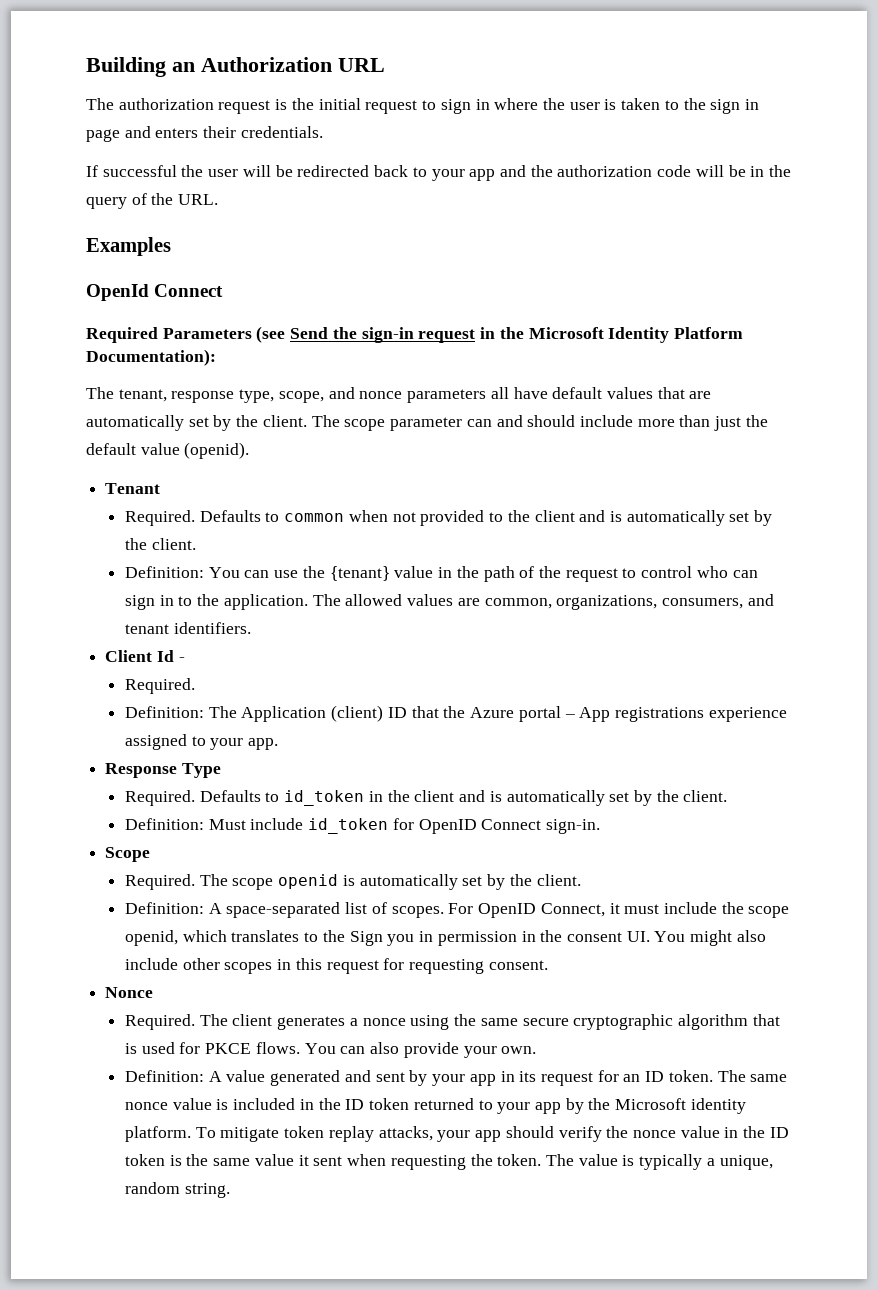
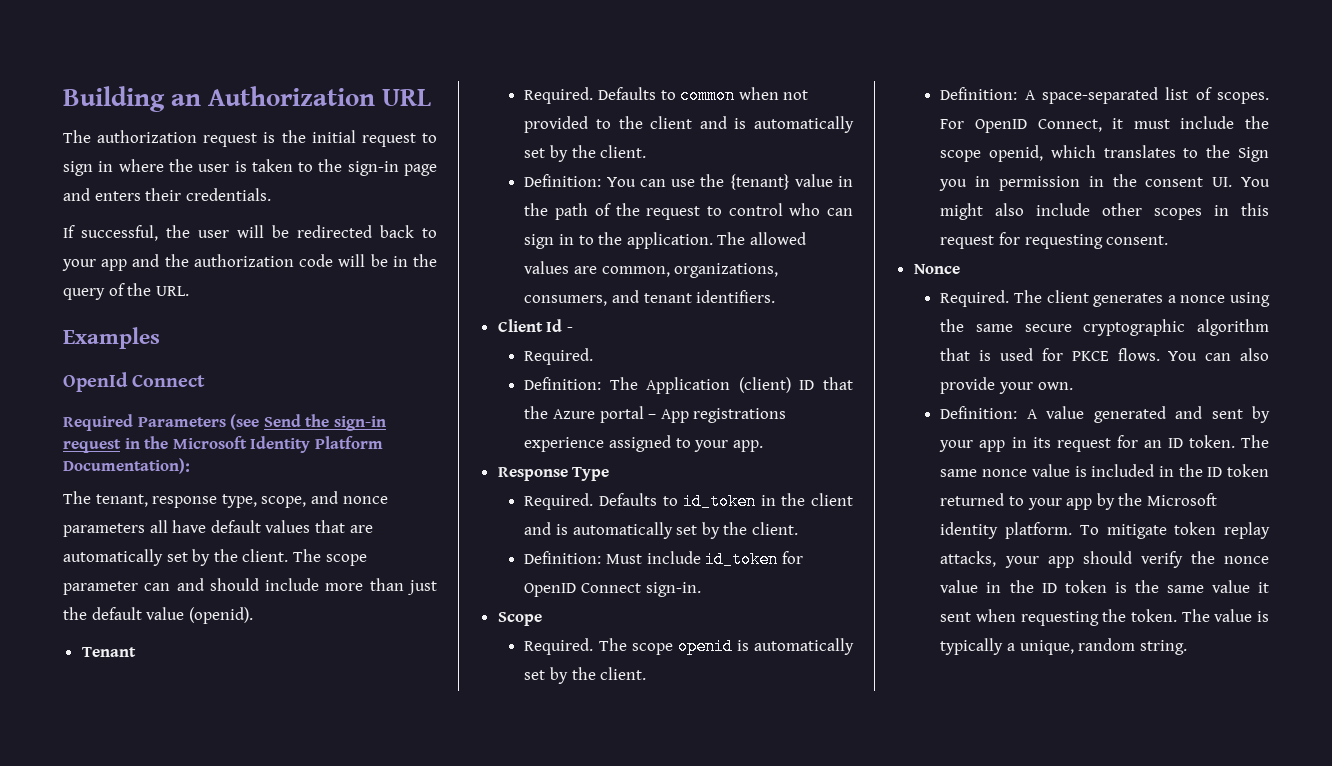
- The authorization request is the initial request to sign in where the user is taken to the sign in page and enters their credentials.
+ The authorization request is the initial request to sign in where the user is taken to the sign-in page and enters their credentials.
- If successful the user will be redirected back to your app and the authorization code will be in the query of the URL.
+ If successful, the user will be redirected back to your app and the authorization code will be in the query of the URL.

